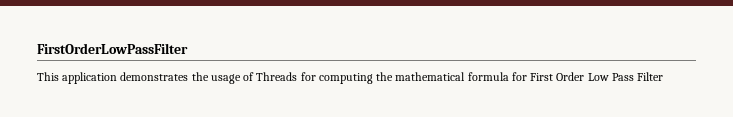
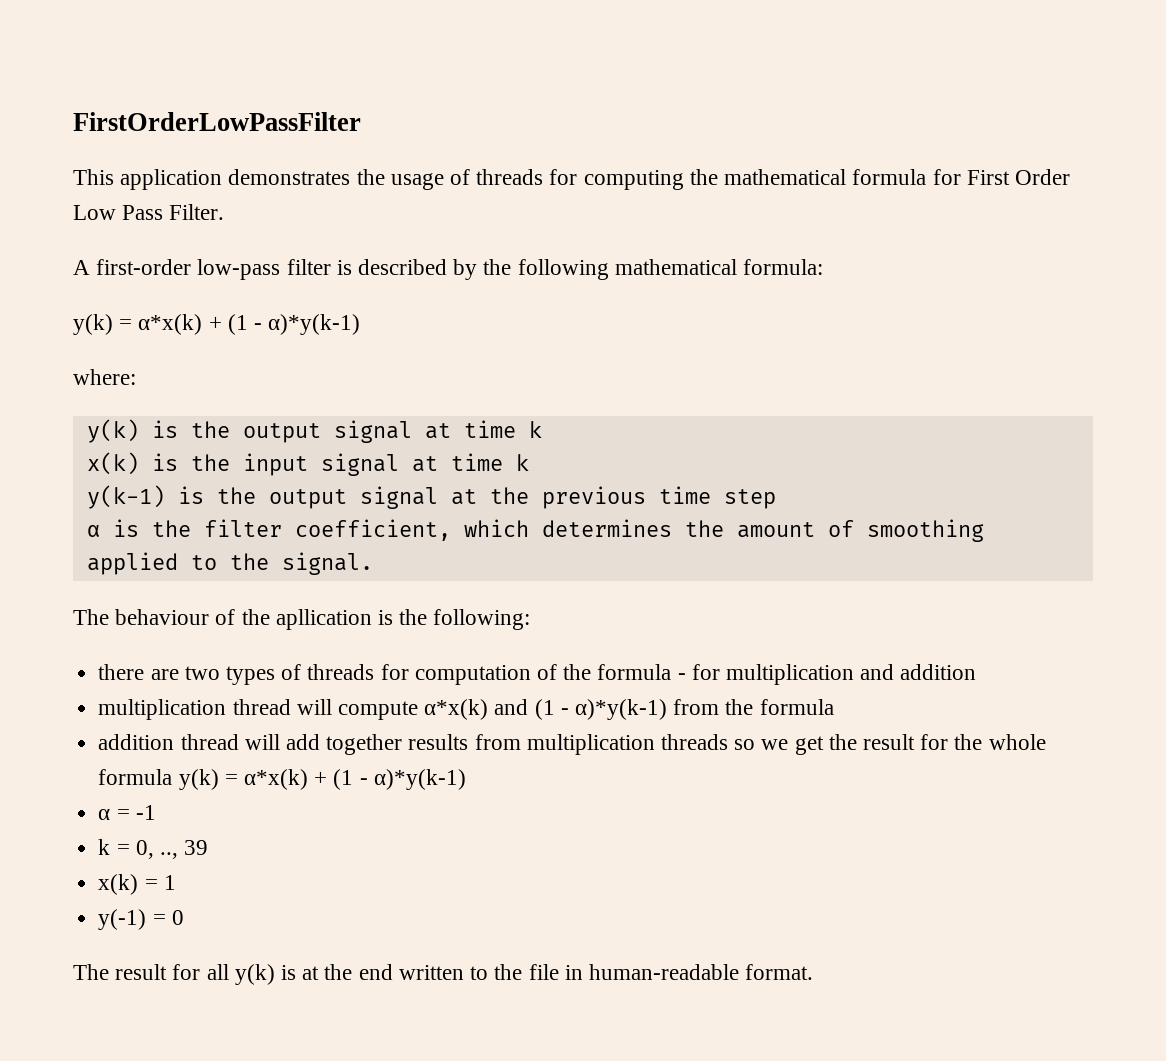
- This application demonstrates the usage of Threads for computing the mathematical formula for First Order Low Pass Filter
+ This application demonstrates the usage of threads for computing the mathematical formula for First Order Low Pass Filter.
+ A first-order low-pass filter is described by the following mathematical formula:
+ y(k) = α*x(k) + (1 - α)*y(k-1)
+ where:
+ y(k) is the output signal at time k
+ x(k) is the input signal at time k
+ y(k-1) is the output signal at the previous time step
+ α is the filter coefficient, which determines the amount of smoothing applied to the signal.
+ The behaviour of the apllication is the following:
+ there are two types of threads for computation of the formula - for multiplication and addition
+ multiplication thread will compute α*x(k) and (1 - α)*y(k-1) from the formula
+ addition thread will add together results from multiplication threads so we get the result for the whole formula y(k) = α*x(k) + (1 - α)*y(k-1)
+ α = -1
+ k = 0, .., 39
+ x(k) = 1
+ y(-1) = 0
+ The result for all y(k) is at the end written to the file in human-readable format.

